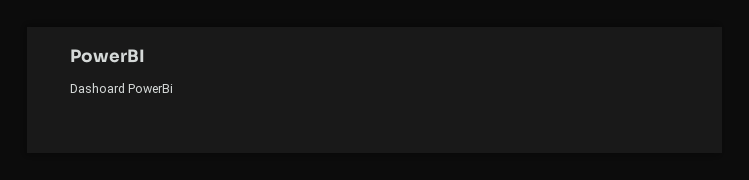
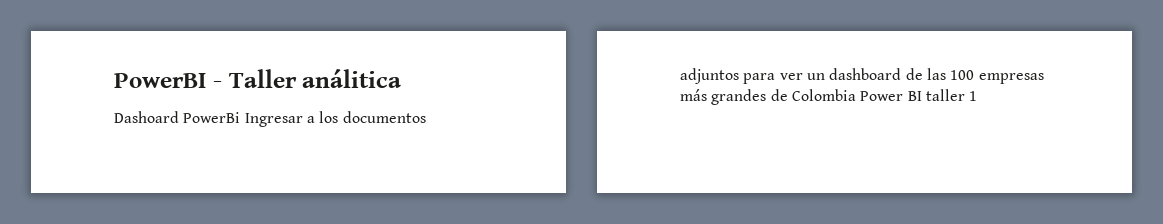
- PowerBI
+ PowerBI - Taller análitica
- Dashoard PowerBi
+ Dashoard PowerBi Ingresar a los documentos adjuntos para ver un dashboard de las 100 empresas más grandes de Colombia Power BI taller 1

